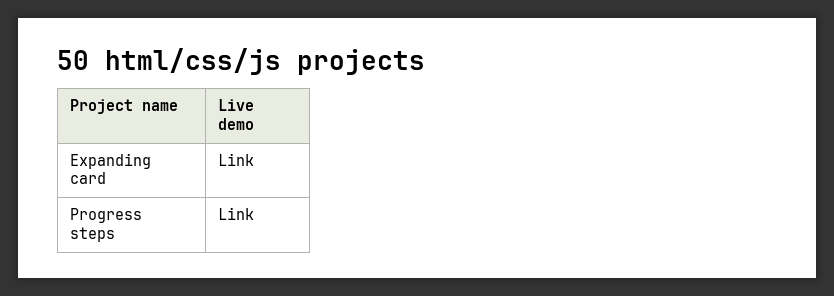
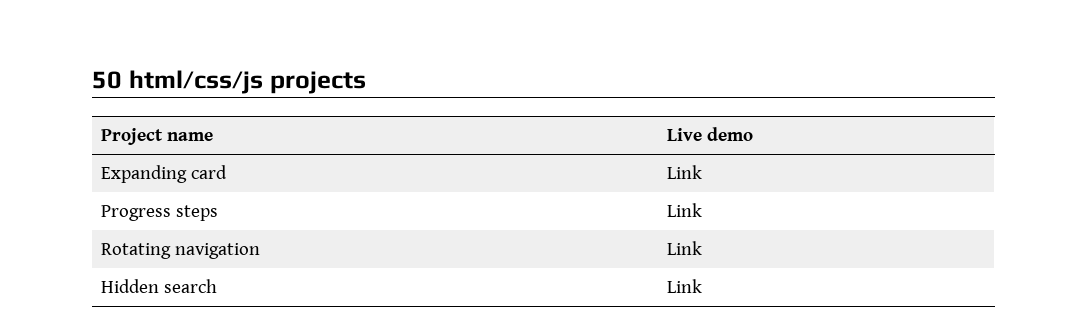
+ Rotating navigation | Link
+ Hidden search | Link

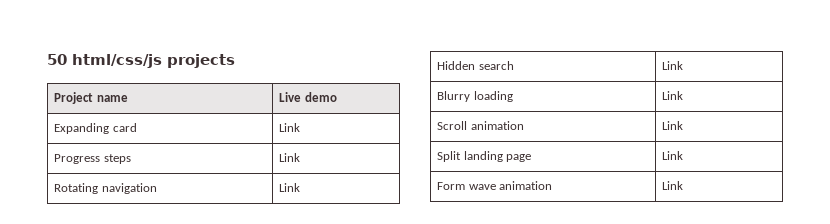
+ Blurry loading | Link
+ Scroll animation | Link
+ Split landing page | Link
+ Form wave animation | Link

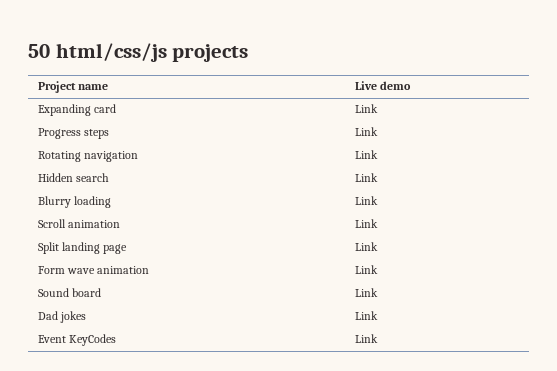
+ Sound board | Link
+ Dad jokes | Link
+ Event KeyCodes | Link

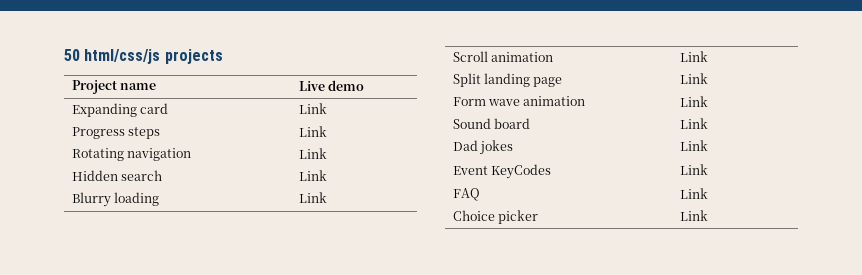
+ FAQ | Link
+ Choice picker | Link

